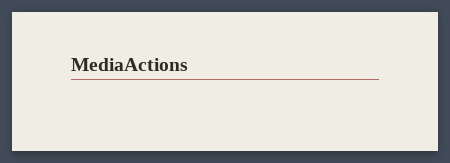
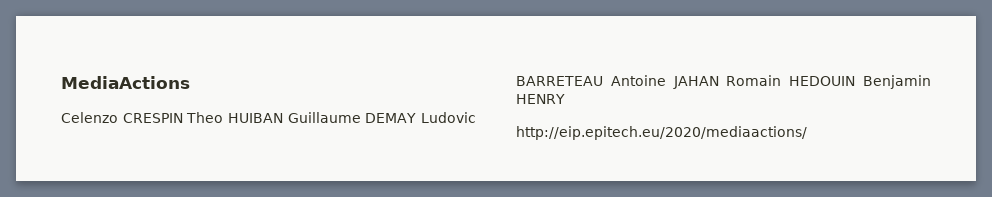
+ Celenzo CRESPIN Theo HUIBAN Guillaume DEMAY Ludovic BARRETEAU Antoine JAHAN Romain HEDOUIN Benjamin HENRY
+ http://eip.epitech.eu/2020/mediaactions/

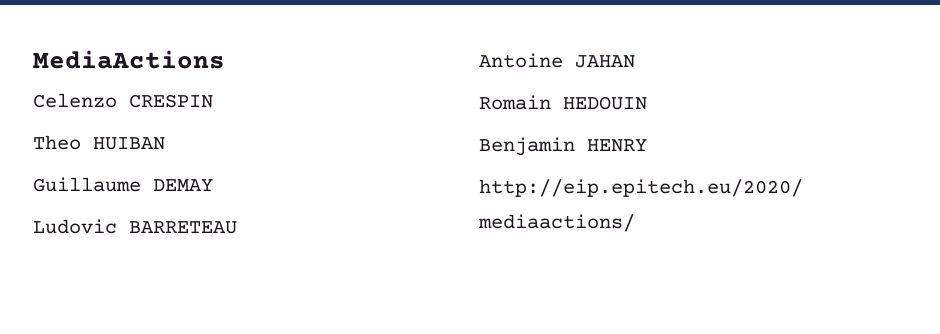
- Celenzo CRESPIN Theo HUIBAN Guillaume DEMAY Ludovic BARRETEAU Antoine JAHAN Romain HEDOUIN Benjamin HENRY
+ Celenzo CRESPIN
+ Theo HUIBAN
+ Guillaume DEMAY
+ Ludovic BARRETEAU
+ Antoine JAHAN
+ Romain HEDOUIN
+ Benjamin HENRY

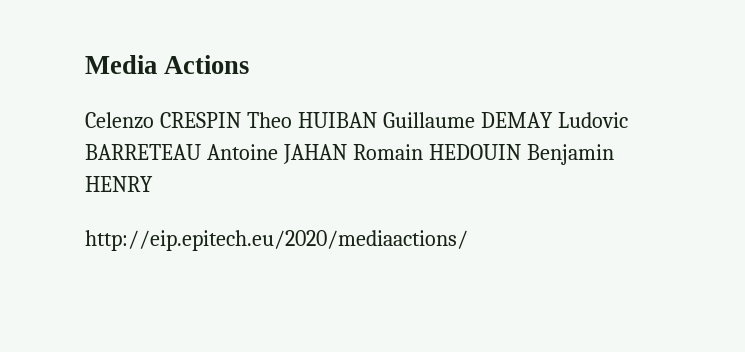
- MediaActions
+ Media Actions
- Celenzo CRESPIN
- Theo HUIBAN
- Guillaume DEMAY
- Ludovic BARRETEAU
- Antoine JAHAN
- Romain HEDOUIN
- Benjamin HENRY
+ Celenzo CRESPIN Theo HUIBAN Guillaume DEMAY Ludovic BARRETEAU Antoine JAHAN Romain HEDOUIN Benjamin HENRY

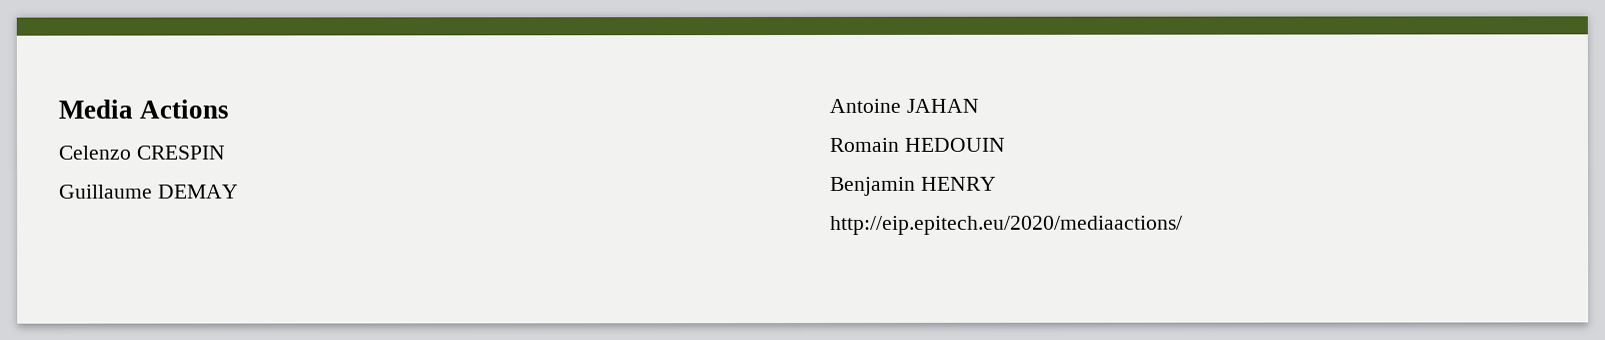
- Celenzo CRESPIN Theo HUIBAN Guillaume DEMAY Ludovic BARRETEAU Antoine JAHAN Romain HEDOUIN Benjamin HENRY
+ Celenzo CRESPIN
+ Guillaume DEMAY
+ Antoine JAHAN
+ Romain HEDOUIN
+ Benjamin HENRY

